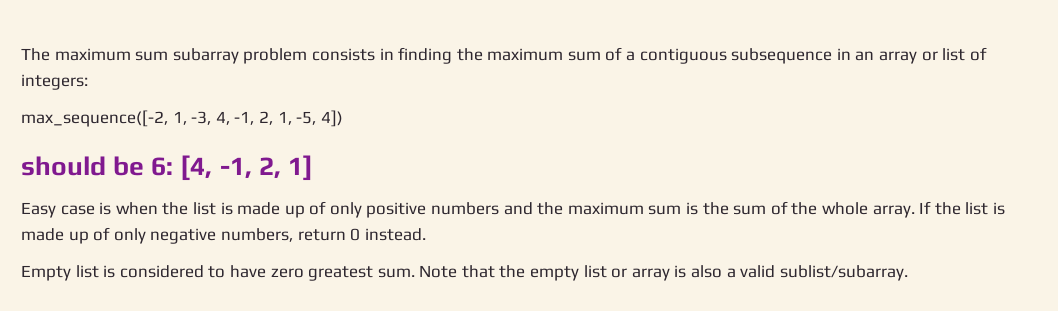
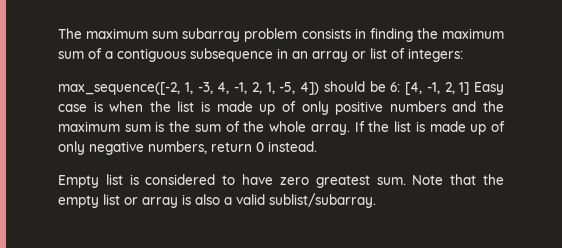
- max_sequence([-2, 1, -3, 4, -1, 2, 1, -5, 4])
- should be 6: [4, -1, 2, 1]
- Easy case is when the list is made up of only positive numbers and the maximum sum is the sum of the whole array.
+ max_sequence([-2, 1, -3, 4, -1, 2, 1, -5, 4]) should be 6: [4, -1, 2, 1] Easy case is when the list is made up of only positive numbers and the maximum sum is the sum of the whole array.

